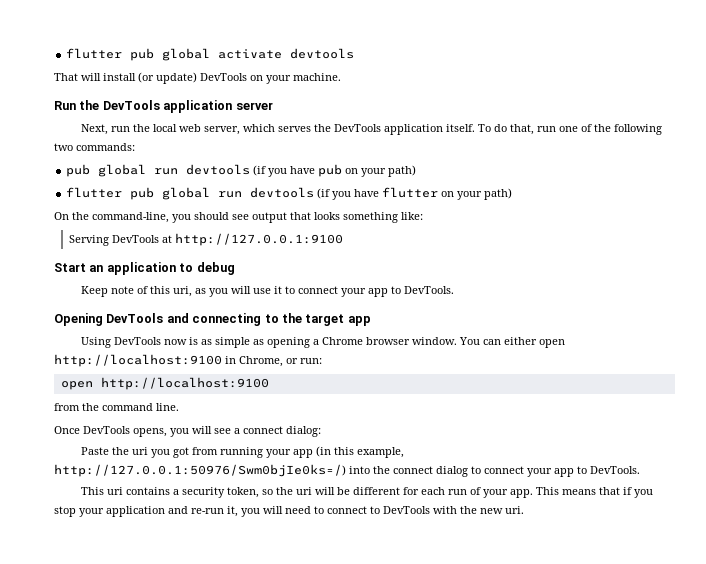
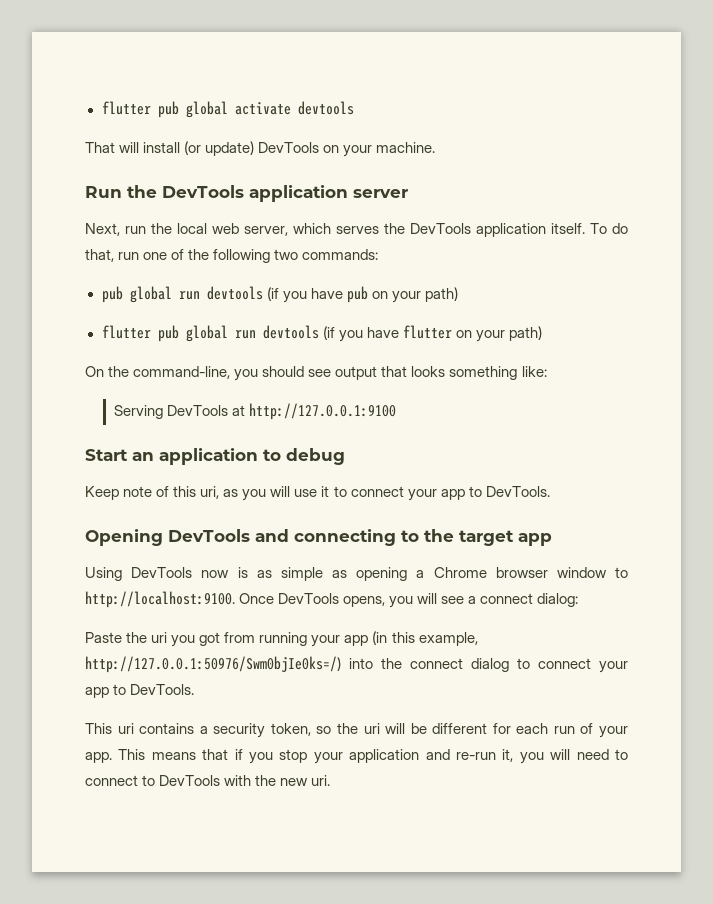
- Using DevTools now is as simple as opening a Chrome browser window. You can either open http://localhost:9100 in Chrome, or run:
- open http://localhost:9100
- from the command line.
- Once DevTools opens, you will see a connect dialog:
+ Using DevTools now is as simple as opening a Chrome browser window to http://localhost:9100. Once DevTools opens, you will see a connect dialog:

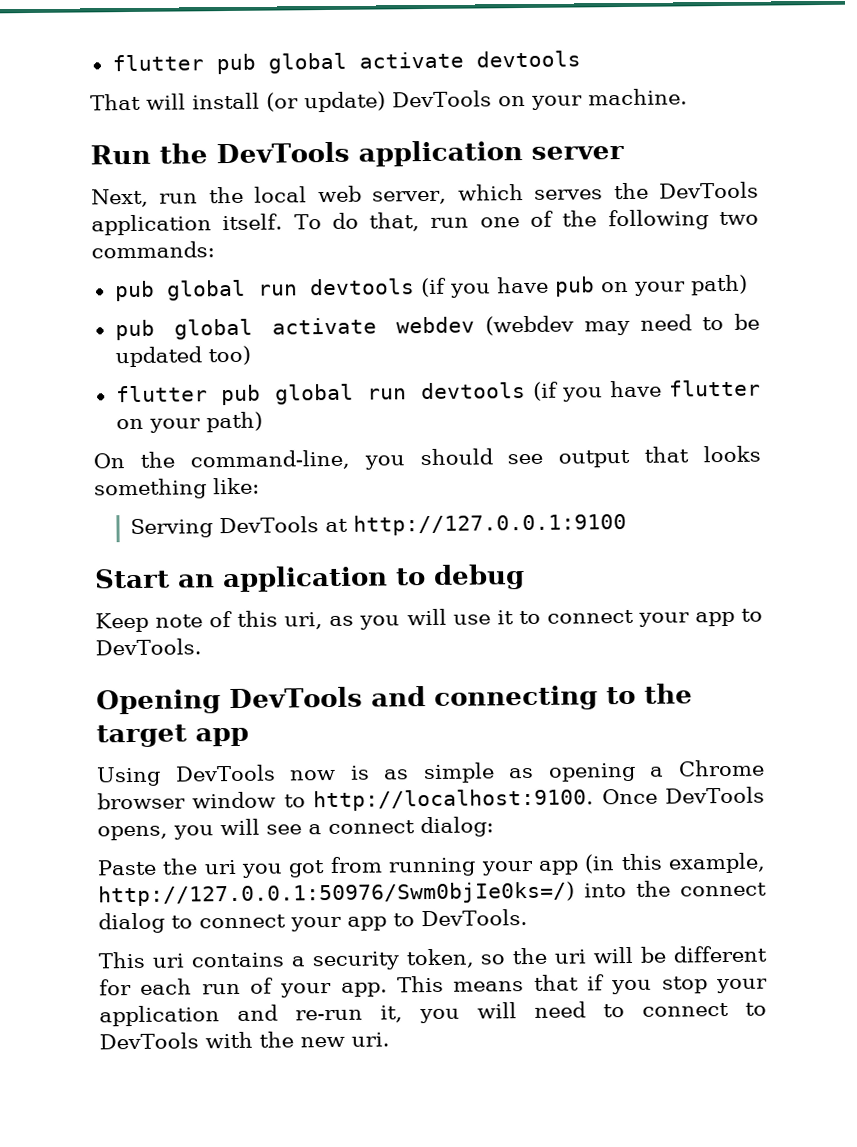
+ pub global activate webdev (webdev may need to be updated too)

